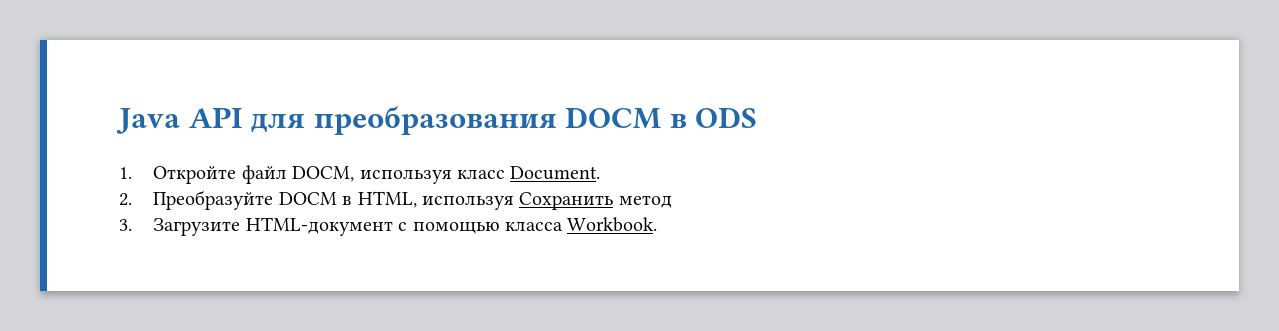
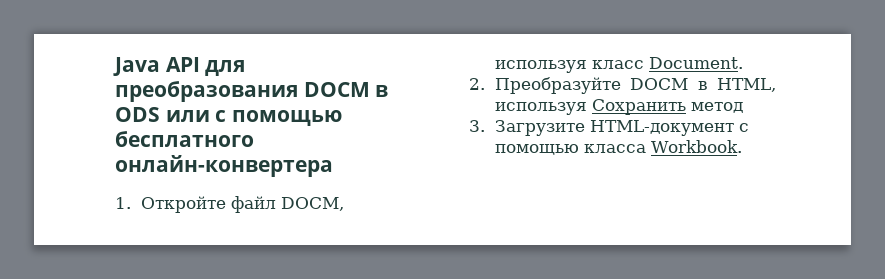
- Java API для преобразования DOCM в ODS
+ Java API для преобразования DOCM в ODS или с помощью бесплатного онлайн-конвертера

